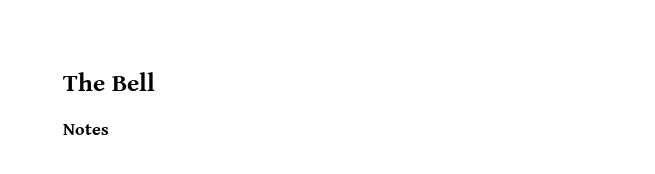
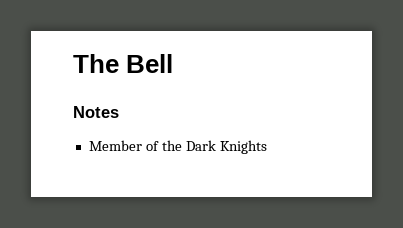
+ Member of the Dark Knights

